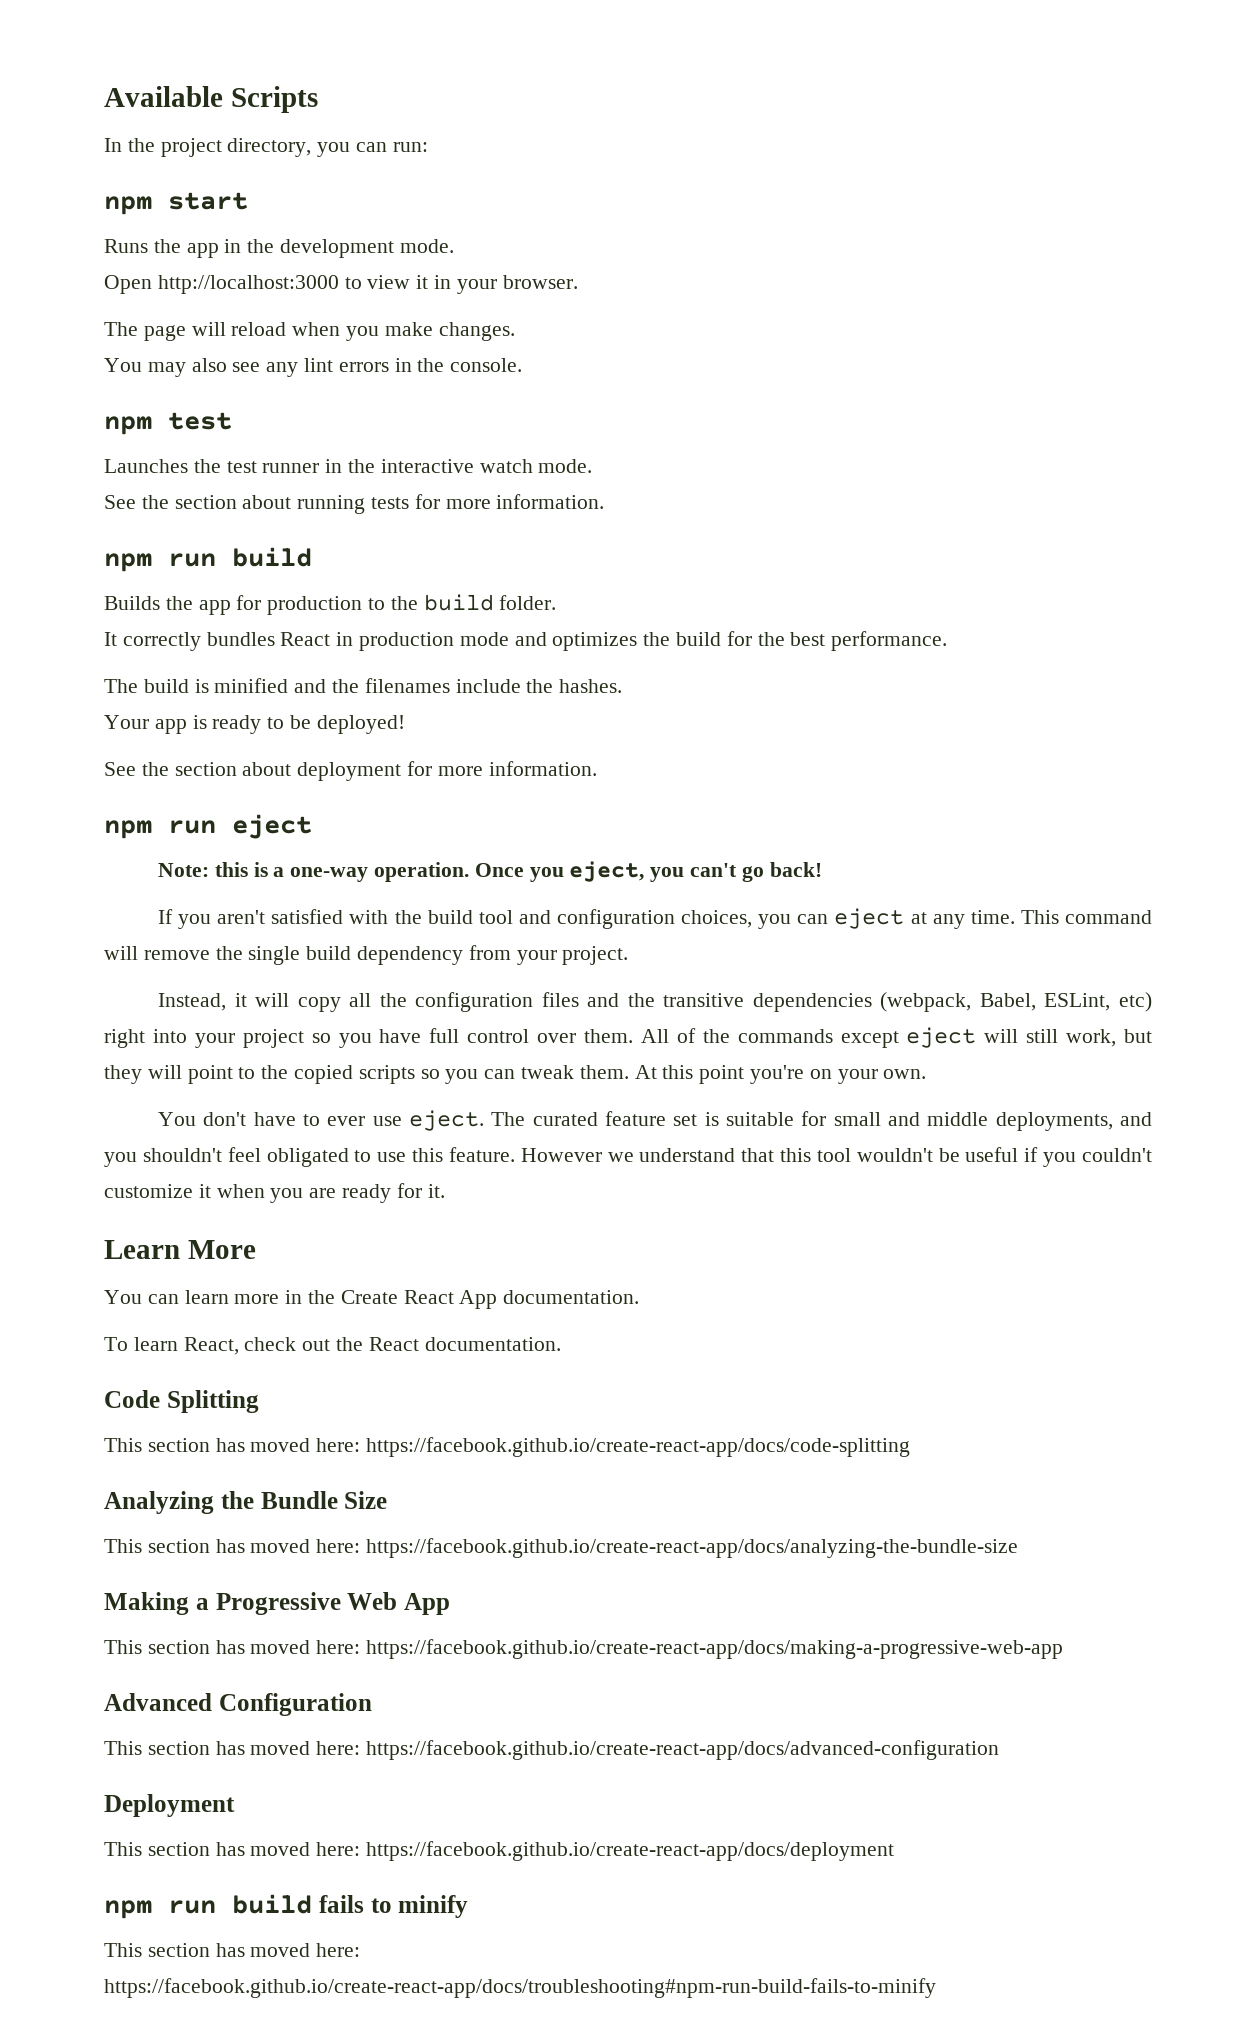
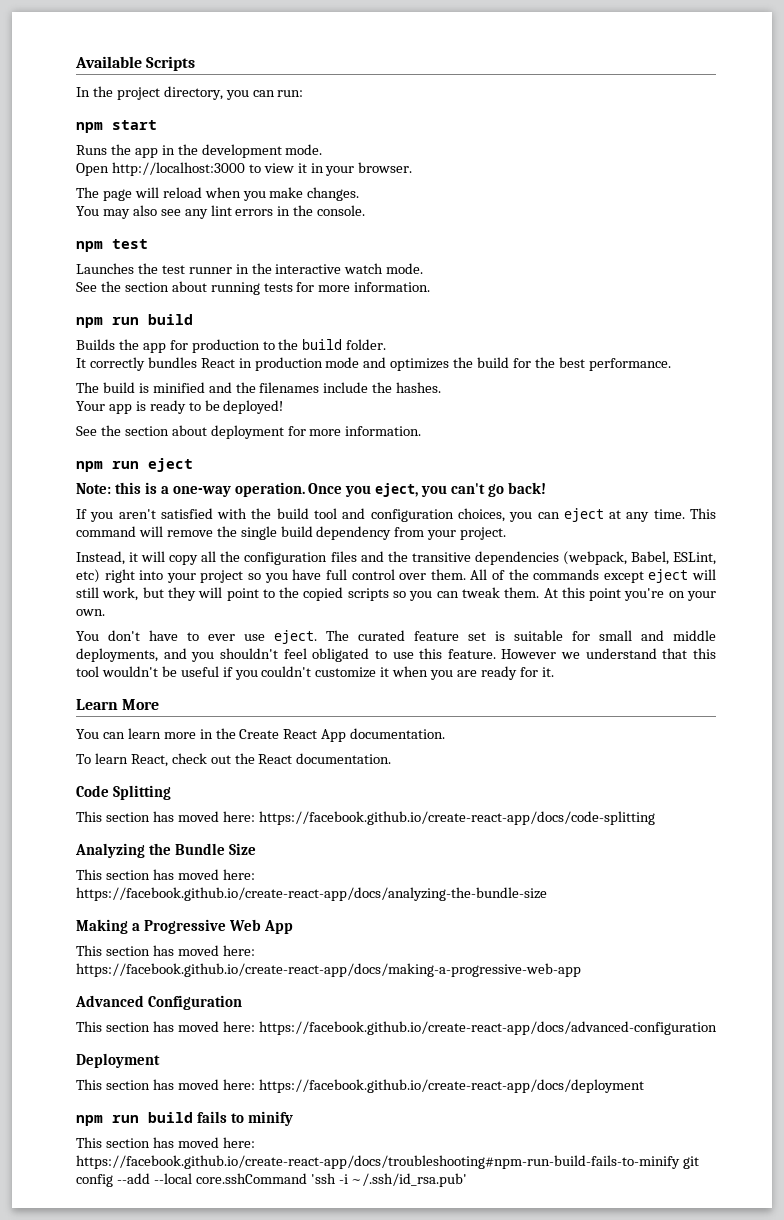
- This section has moved here: https://facebook.github.io/create-react-app/docs/troubleshooting#npm-run-build-fails-to-minify
+ This section has moved here: https://facebook.github.io/create-react-app/docs/troubleshooting#npm-run-build-fails-to-minify git config --add --local core.sshCommand 'ssh -i ~/.ssh/id_rsa.pub'

